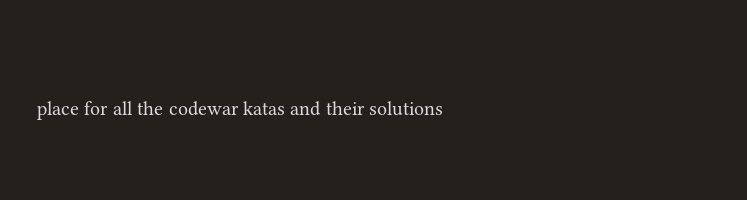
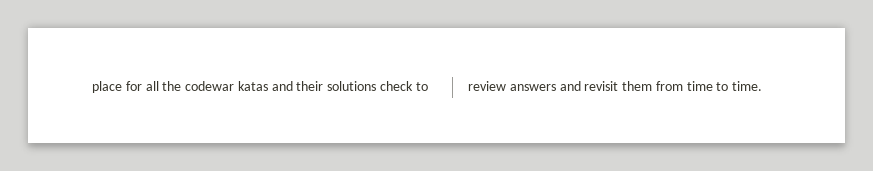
- place for all the codewar katas and their solutions
+ place for all the codewar katas and their solutions check to review answers and revisit them from time to time.

